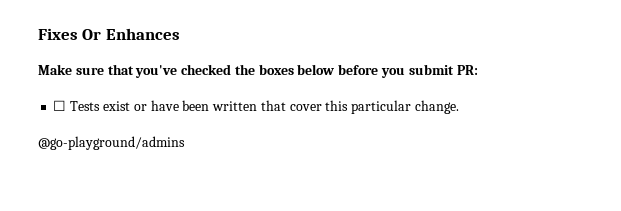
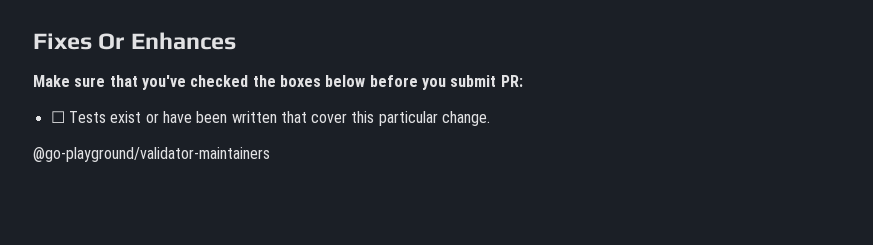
- @go-playground/admins
+ @go-playground/validator-maintainers

